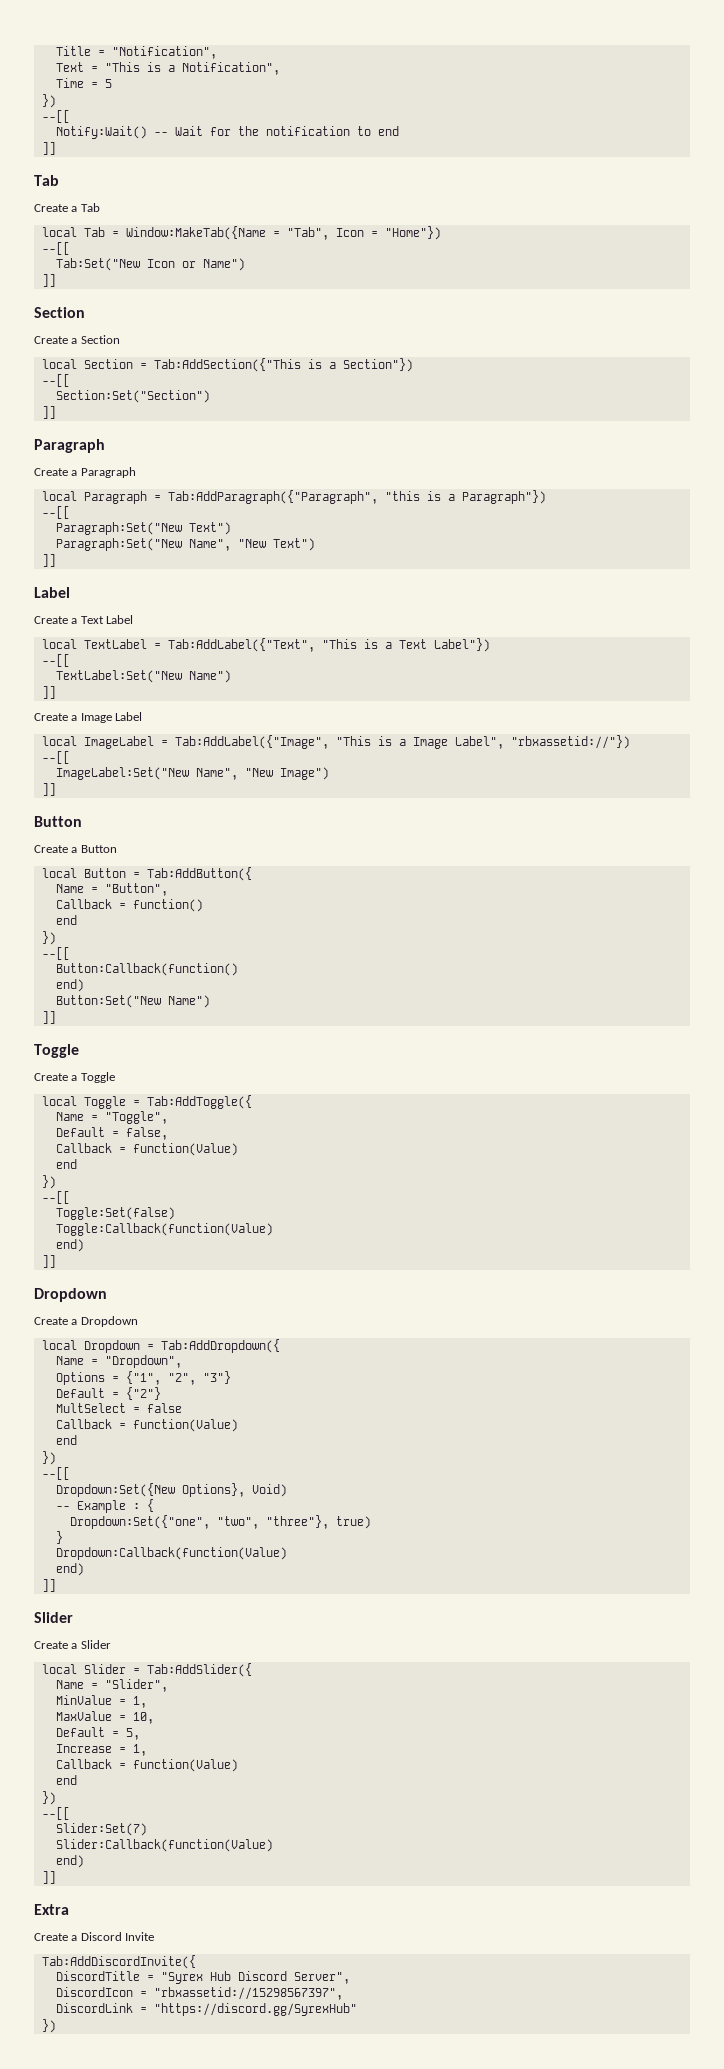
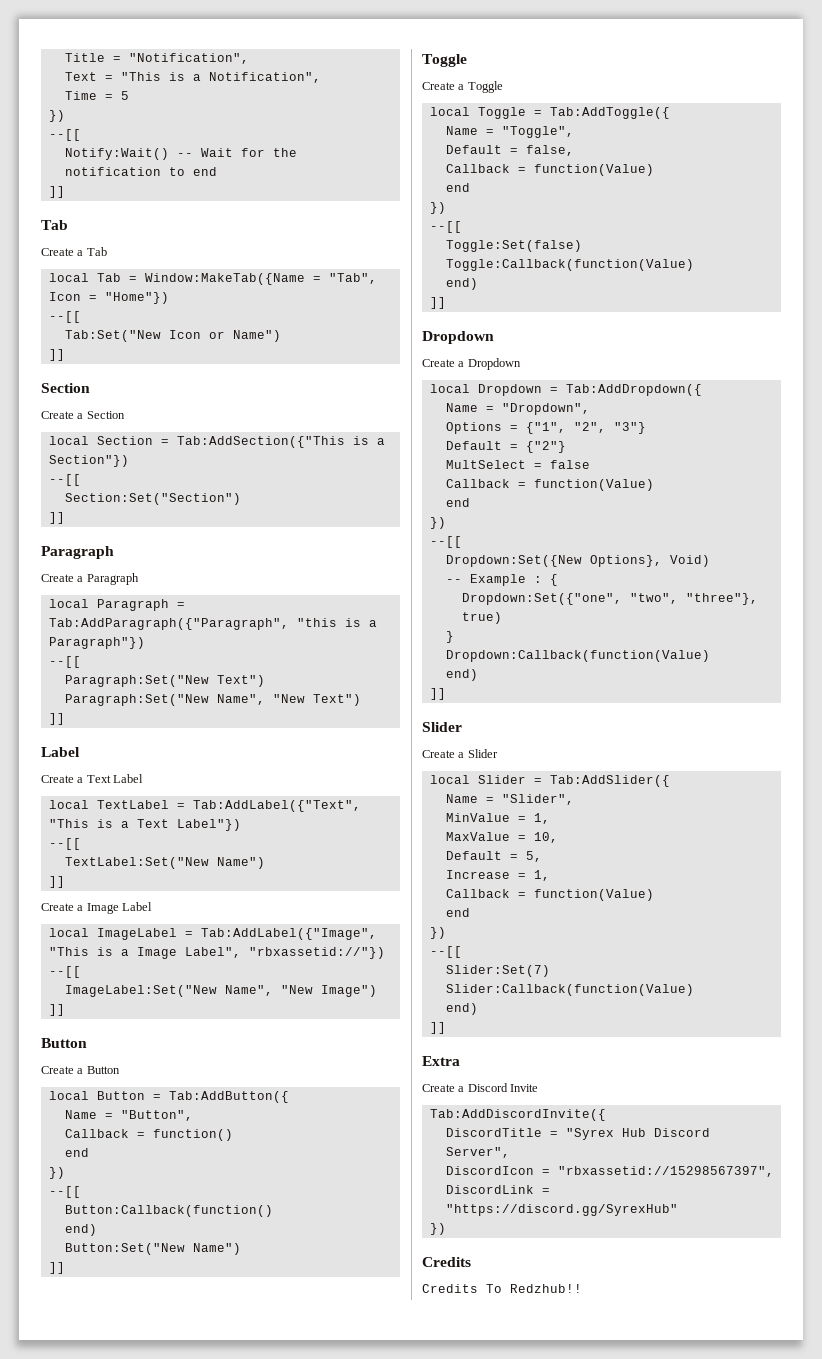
  DiscordLink = "https://discord.gg/SyrexHub"
  })
+ Credits
+ Credits To Redzhub!!

